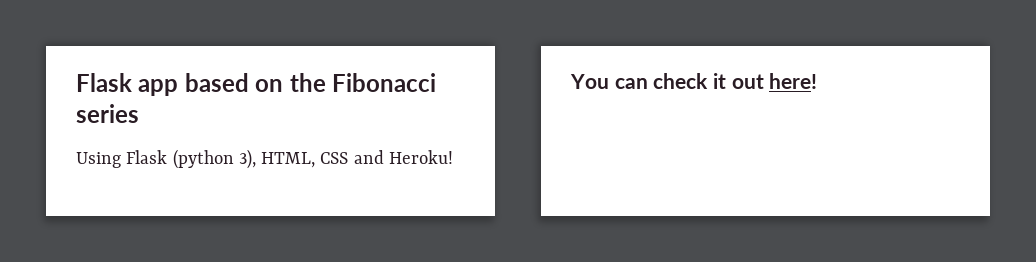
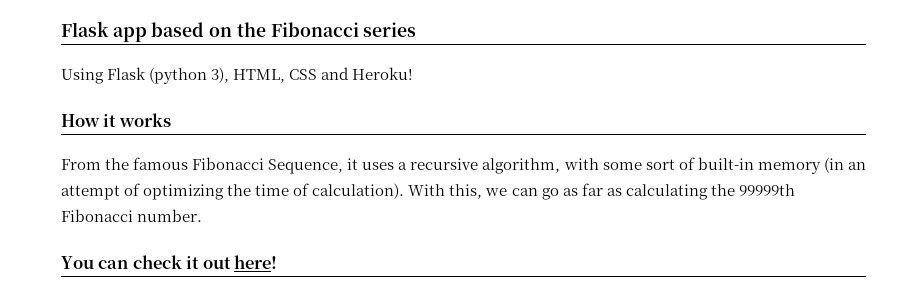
+ How it works
+ From the famous Fibonacci Sequence, it uses a recursive algorithm, with some sort of built-in memory (in an attempt of optimizing the time of calculation). With this, we can go as far as calculating the 99999th Fibonacci number.

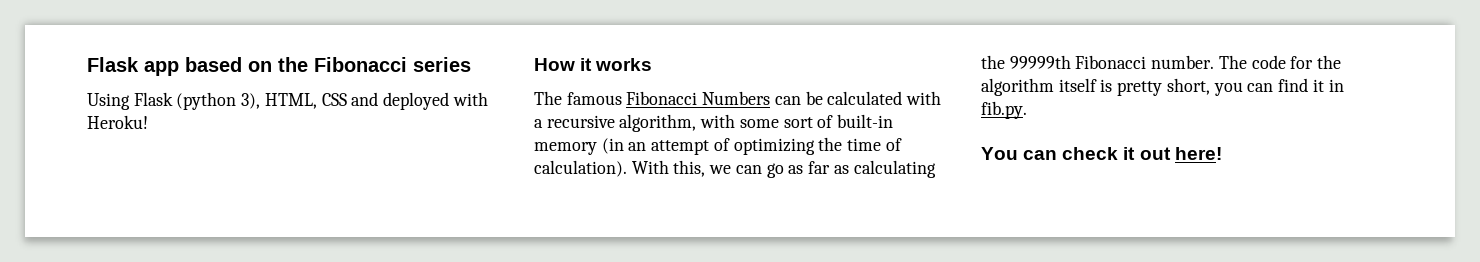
- Using Flask (python 3), HTML, CSS and Heroku!
+ Using Flask (python 3), HTML, CSS and deployed with Heroku!
- From the famous Fibonacci Sequence, it uses a recursive algorithm, with some sort of built-in memory (in an attempt of optimizing the time of calculation).
+ The famous Fibonacci Numbers can be calculated with a recursive algorithm, with some sort of built-in memory (in an attempt of optimizing the time of calculation).
+ The code for the algorithm itself is pretty short, you can find it in fib.py.

